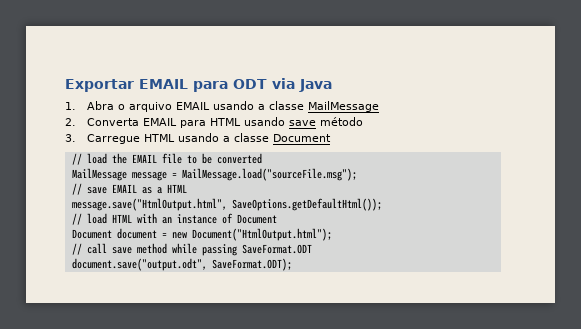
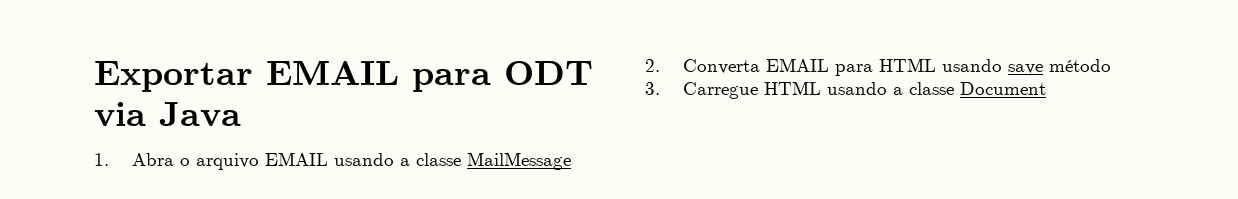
- // load the EMAIL file to be converted
- MailMessage message = MailMessage.load("sourceFile.msg");
- // save EMAIL as a HTML
- message.save("HtmlOutput.html", SaveOptions.getDefaultHtml());
- // load HTML with an instance of Document
- Document document = new Document("HtmlOutput.html");
- // call save method while passing SaveFormat.ODT
- document.save("output.odt", SaveFormat.ODT);

